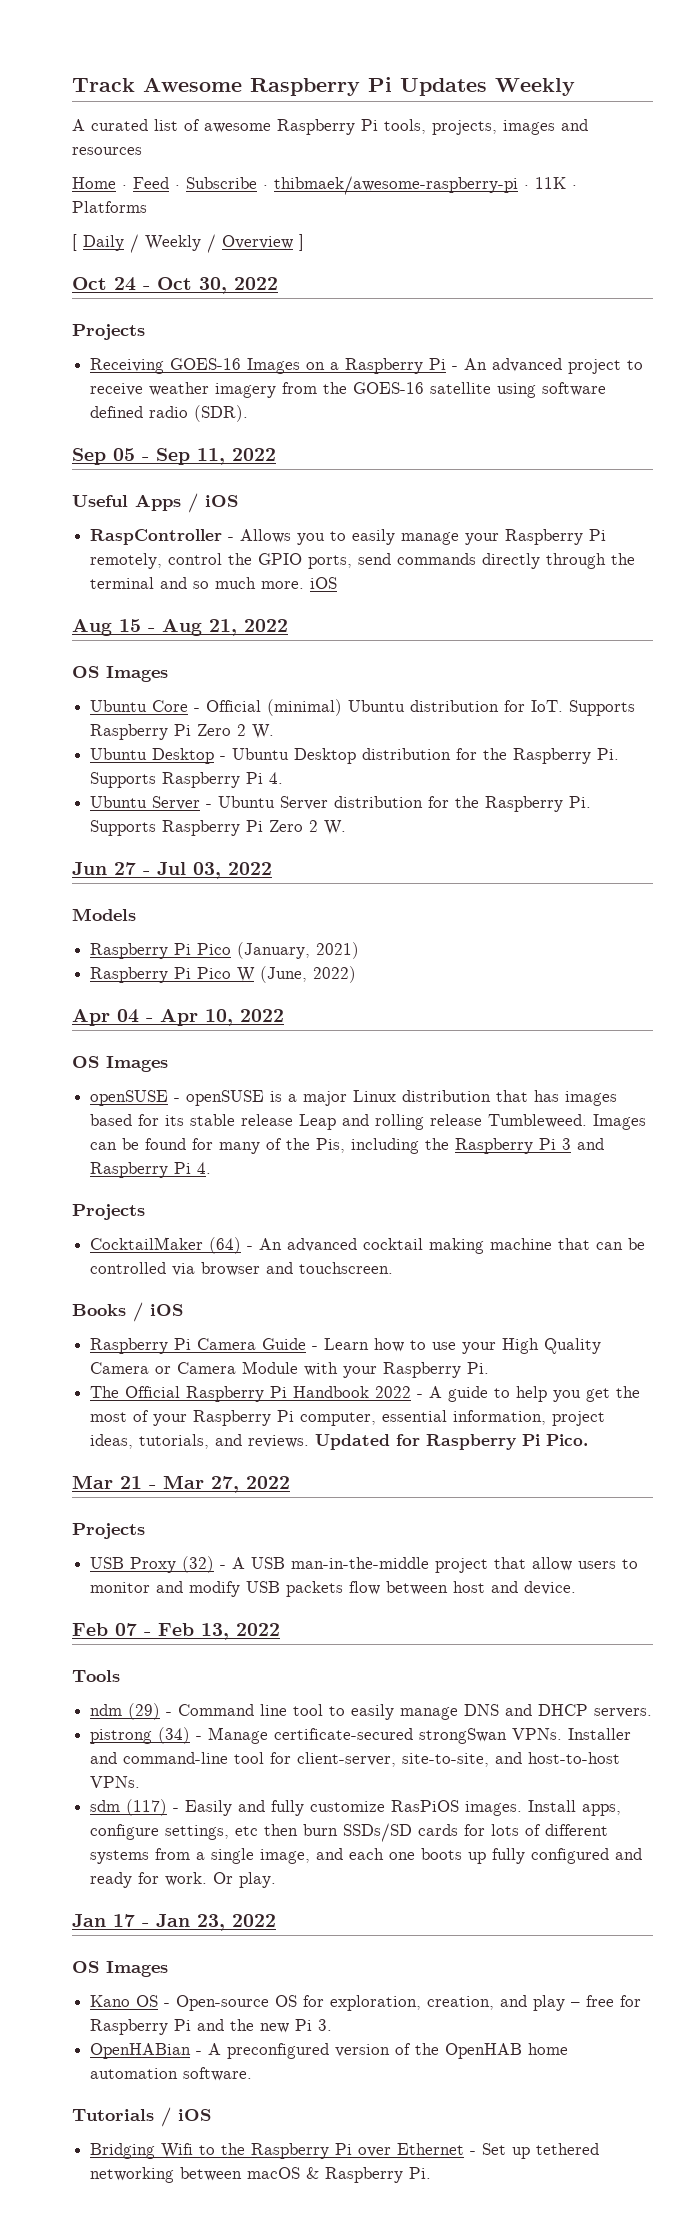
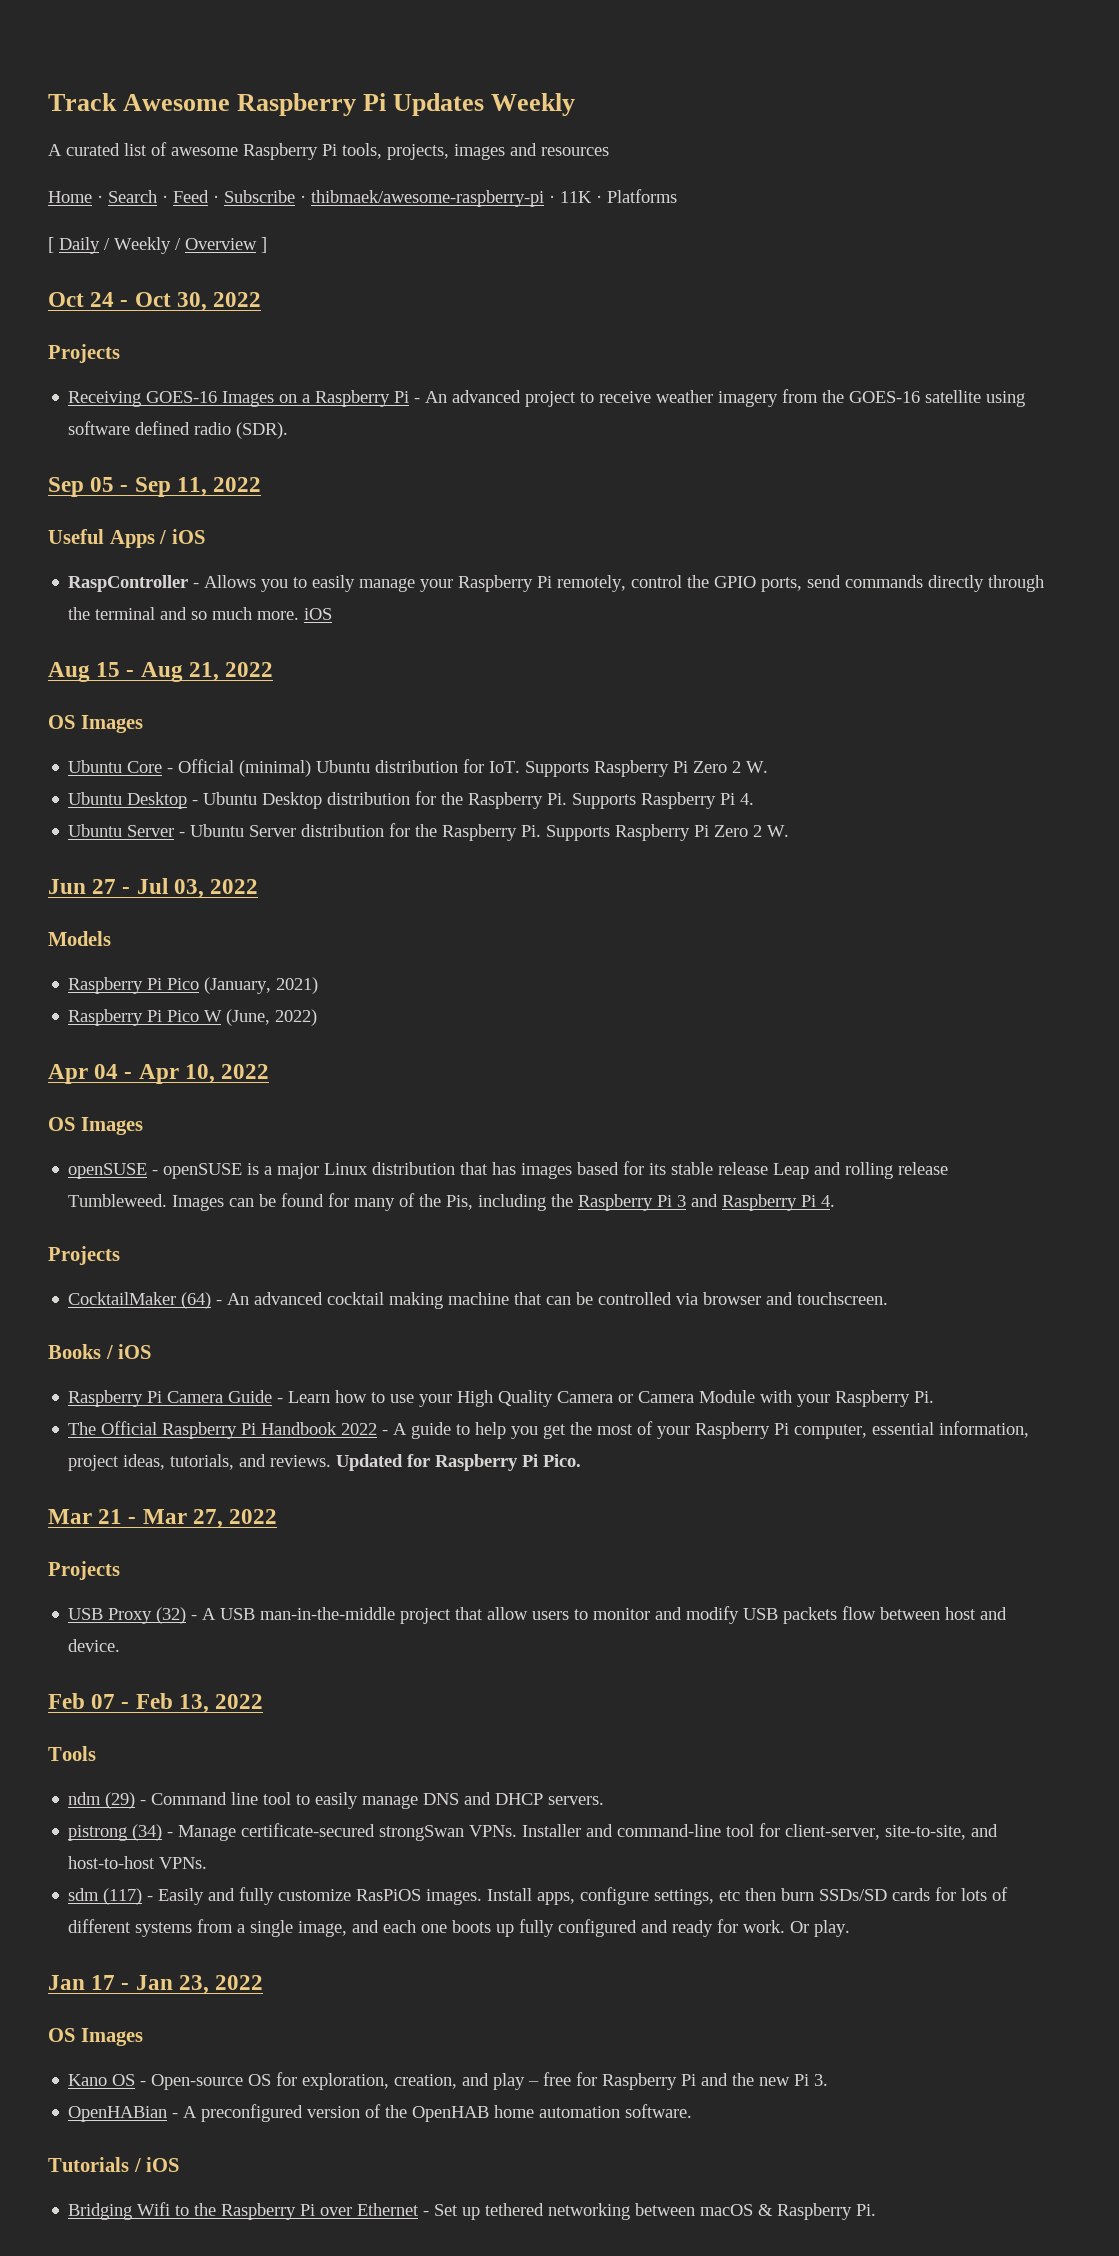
- Home · Feed · Subscribe · thibmaek/awesome-raspberry-pi · 11K · Platforms
+ Home · Search · Feed · Subscribe · thibmaek/awesome-raspberry-pi · 11K · Platforms

